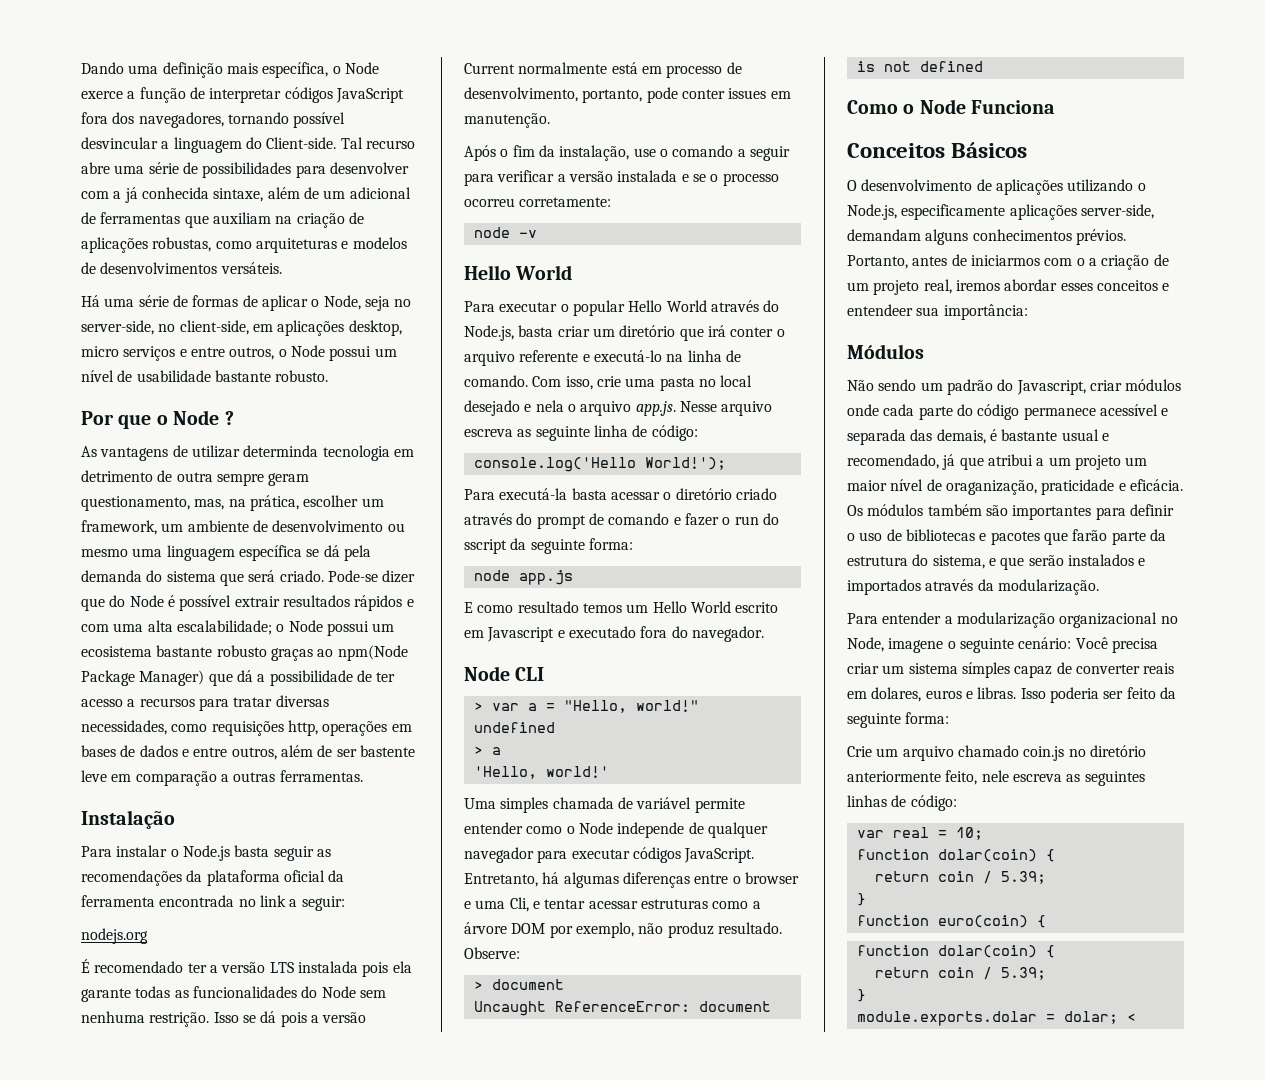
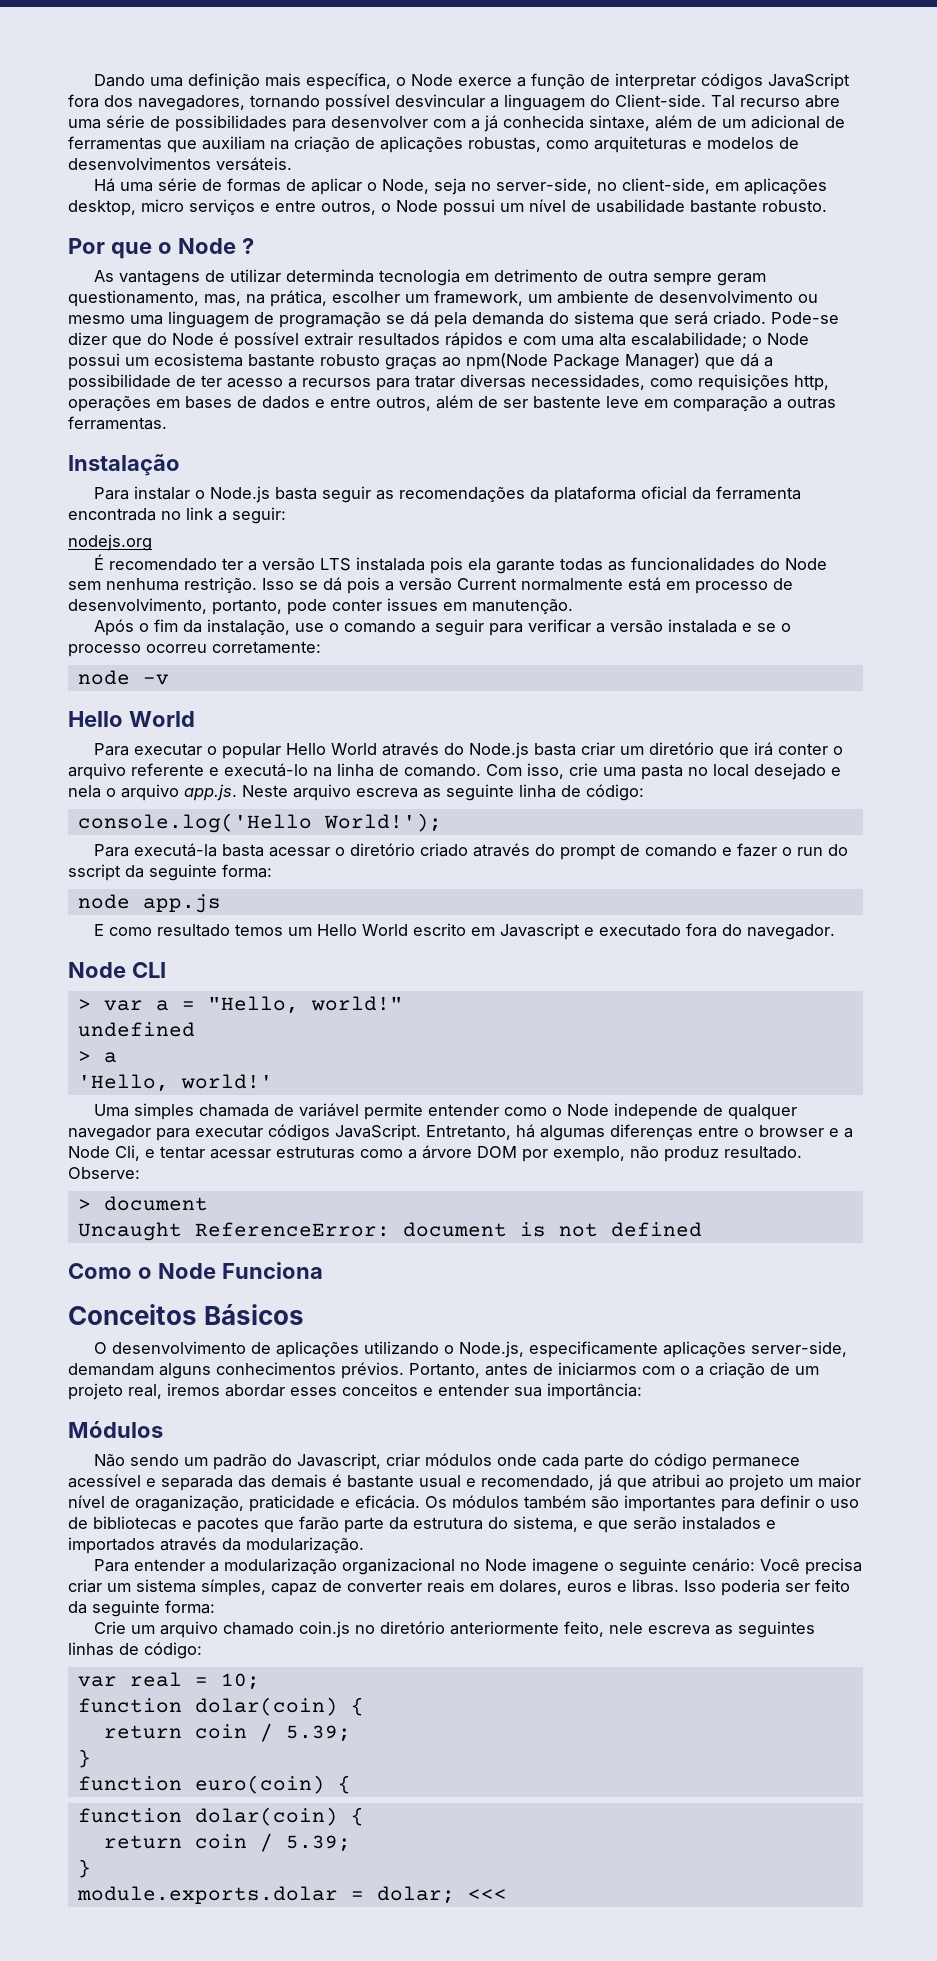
- As vantagens de utilizar determinda tecnologia em detrimento de outra sempre geram questionamento, mas, na prática, escolher um framework, um ambiente de desenvolvimento ou mesmo uma linguagem específica se dá pela demanda do sistema que será criado.
+ As vantagens de utilizar determinda tecnologia em detrimento de outra sempre geram questionamento, mas, na prática, escolher um framework, um ambiente de desenvolvimento ou mesmo uma linguagem de programação se dá pela demanda do sistema que será criado.
- Para executar o popular Hello World através do Node.js, basta criar um diretório que irá conter o arquivo referente e executá-lo na linha de comando.
+ Para executar o popular Hello World através do Node.js basta criar um diretório que irá conter o arquivo referente e executá-lo na linha de comando.
- Com isso, crie uma pasta no local desejado e nela o arquivo app.js. Nesse arquivo escreva as seguinte linha de código:
+ Com isso, crie uma pasta no local desejado e nela o arquivo app.js. Neste arquivo escreva as seguinte linha de código:
- Entretanto, há algumas diferenças entre o browser e uma Cli, e tentar acessar estruturas como a árvore DOM por exemplo, não produz resultado.
+ Entretanto, há algumas diferenças entre o browser e a Node Cli, e tentar acessar estruturas como a árvore DOM por exemplo, não produz resultado.
- Portanto, antes de iniciarmos com o a criação de um projeto real, iremos abordar esses conceitos e entendeer sua importância:
+ Portanto, antes de iniciarmos com o a criação de um projeto real, iremos abordar esses conceitos e entender sua importância:
- Não sendo um padrão do Javascript, criar módulos onde cada parte do código permanece acessível e separada das demais, é bastante usual e recomendado, já que atribui a um projeto um maior nível de oraganização, praticidade e eficácia.
+ Não sendo um padrão do Javascript, criar módulos onde cada parte do código permanece acessível e separada das demais é bastante usual e recomendado, já que atribui ao projeto um maior nível de oraganização, praticidade e eficácia.
- Para entender a modularização organizacional no Node, imagene o seguinte cenário: Você precisa criar um sistema símples capaz de converter reais em dolares, euros e libras.
+ Para entender a modularização organizacional no Node imagene o seguinte cenário: Você precisa criar um sistema símples, capaz de converter reais em dolares, euros e libras.
- module.exports.dolar = dolar; <
+ module.exports.dolar = dolar; <<<

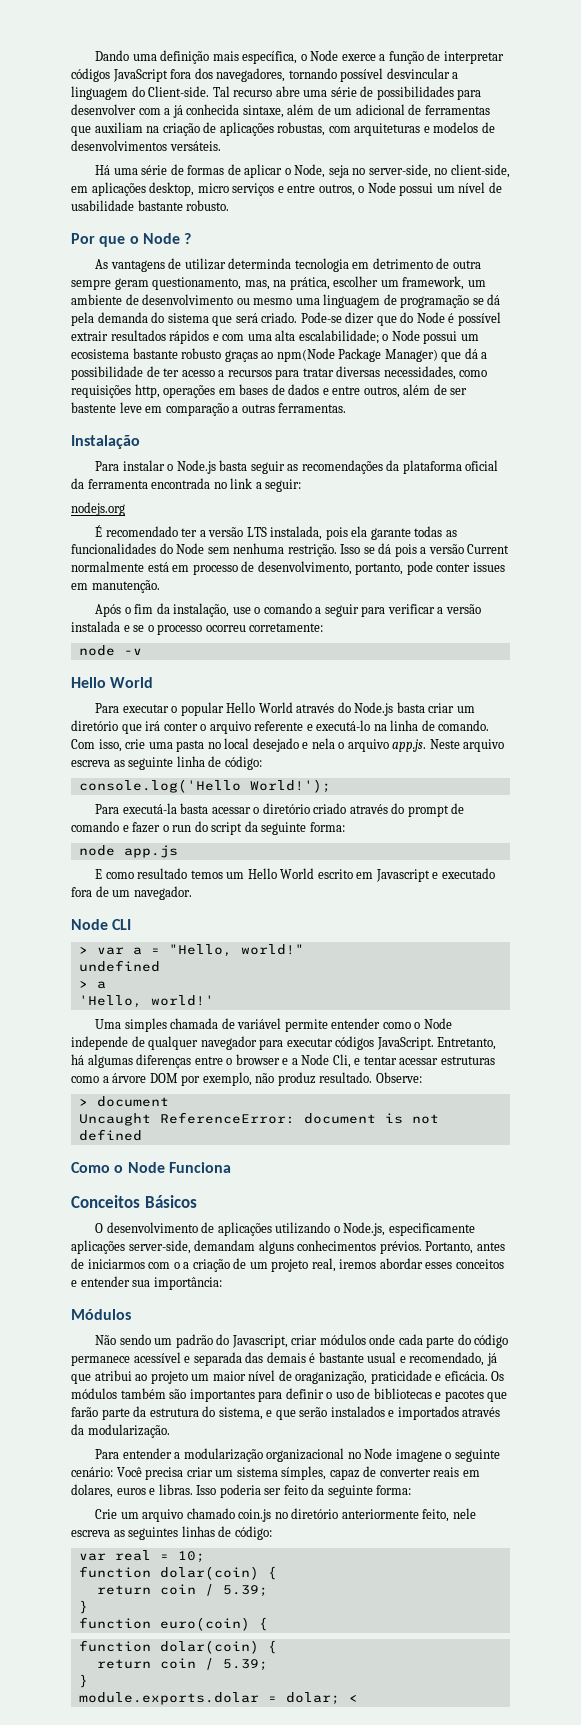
- Tal recurso abre uma série de possibilidades para desenvolver com a já conhecida sintaxe, além de um adicional de ferramentas que auxiliam na criação de aplicações robustas, como arquiteturas e modelos de desenvolvimentos versáteis.
+ Tal recurso abre uma série de possibilidades para desenvolver com a já conhecida sintaxe, além de um adicional de ferramentas que auxiliam na criação de aplicações robustas, com arquiteturas e modelos de desenvolvimentos versáteis.
- É recomendado ter a versão LTS instalada pois ela garante todas as funcionalidades do Node sem nenhuma restrição.
+ É recomendado ter a versão LTS instalada, pois ela garante todas as funcionalidades do Node sem nenhuma restrição.
- Para executá-la basta acessar o diretório criado através do prompt de comando e fazer o run do sscript da seguinte forma:
+ Para executá-la basta acessar o diretório criado através do prompt de comando e fazer o run do script da seguinte forma:
- E como resultado temos um Hello World escrito em Javascript e executado fora do navegador.
+ E como resultado temos um Hello World escrito em Javascript e executado fora de um navegador.
- module.exports.dolar = dolar; <<<
+ module.exports.dolar = dolar; <

